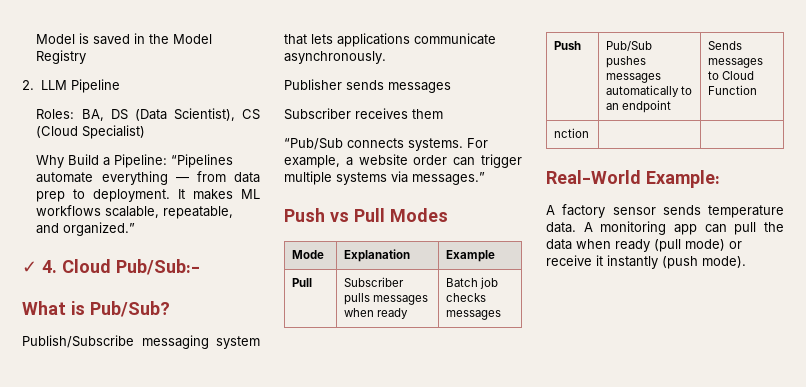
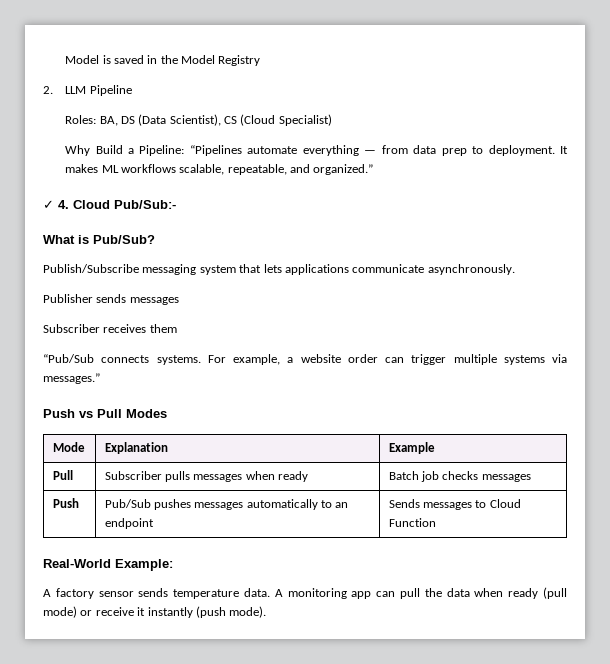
- nction | |

